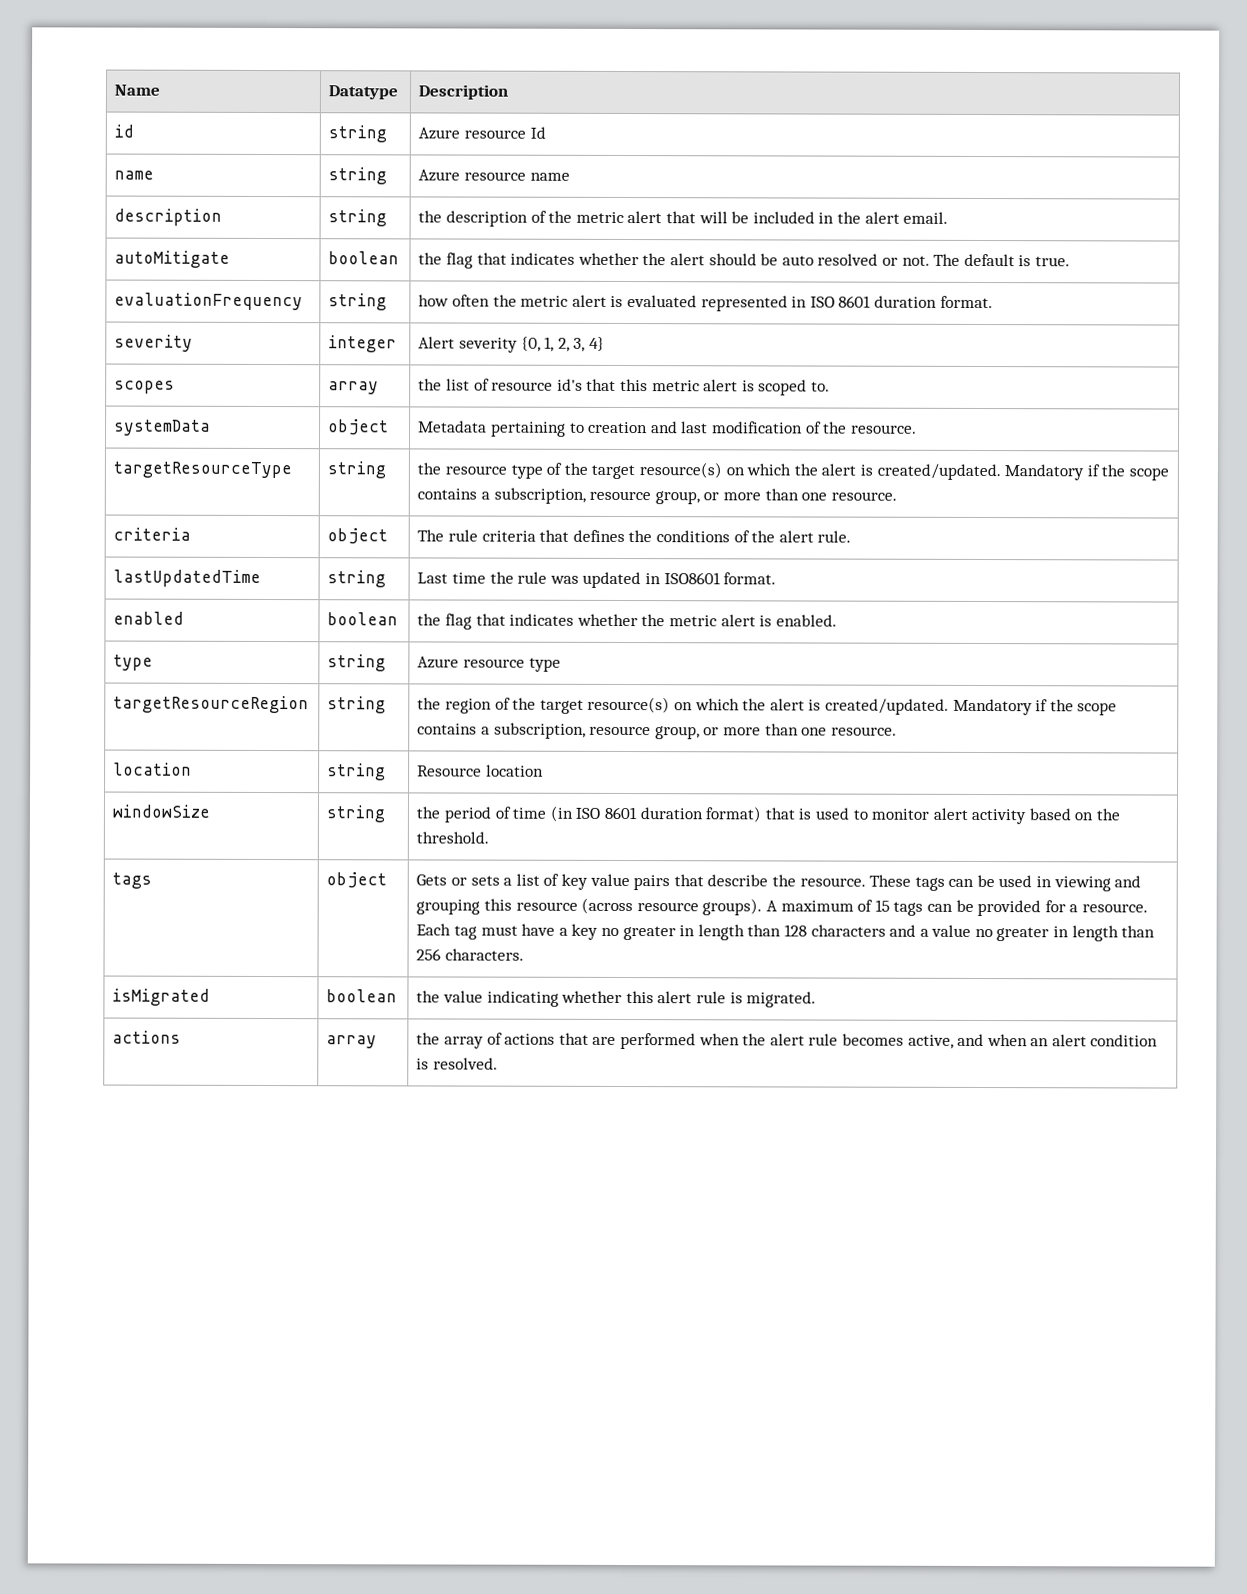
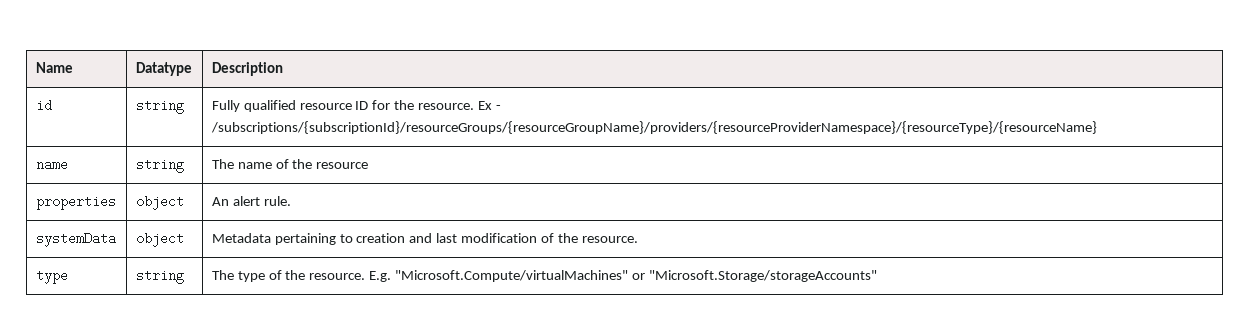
- id | string | Azure resource Id
+ id | string | Fully qualified resource ID for the resource. Ex - /subscriptions/{subscriptionId}/resourceGroups/{resourceGroupName}/providers/{resourceProviderNamespace}/{resourceType}/{resourceName}
- name | string | Azure resource name
- description | string | the description of the metric alert that will be included in the alert email.
- autoMitigate | boolean | the flag that indicates whether the alert should be auto resolved or not. The default is true.
- evaluationFrequency | string | how often the metric alert is evaluated represented in ISO 8601 duration format.
- severity | integer | Alert severity {0, 1, 2, 3, 4}
- scopes | array | the list of resource id's that this metric alert is scoped to.
+ name | string | The name of the resource
+ properties | object | An alert rule.
- targetResourceType | string | the resource type of the target resource(s) on which the alert is created/updated. Mandatory if the scope contains a subscription, resource group, or more than one resource.
- criteria | object | The rule criteria that defines the conditions of the alert rule.
- lastUpdatedTime | string | Last time the rule was updated in ISO8601 format.
- enabled | boolean | the flag that indicates whether the metric alert is enabled.
- type | string | Azure resource type
- targetResourceRegion | string | the region of the target resource(s) on which the alert is created/updated. Mandatory if the scope contains a subscription, resource group, or more than one resource.
- location | string | Resource location
- windowSize | string | the period of time (in ISO 8601 duration format) that is used to monitor alert activity based on the threshold.
- tags | object | Gets or sets a list of key value pairs that describe the resource. These tags can be used in viewing and grouping this resource (across resource groups). A maximum of 15 tags can be provided for a resource. Each tag must have a key no greater in length than 128 characters and a value no greater in length than 256 characters.
- isMigrated | boolean | the value indicating whether this alert rule is migrated.
- actions | array | the array of actions that are performed when the alert rule becomes active, and when an alert condition is resolved.
+ type | string | The type of the resource. E.g. "Microsoft.Compute/virtualMachines" or "Microsoft.Storage/storageAccounts"

